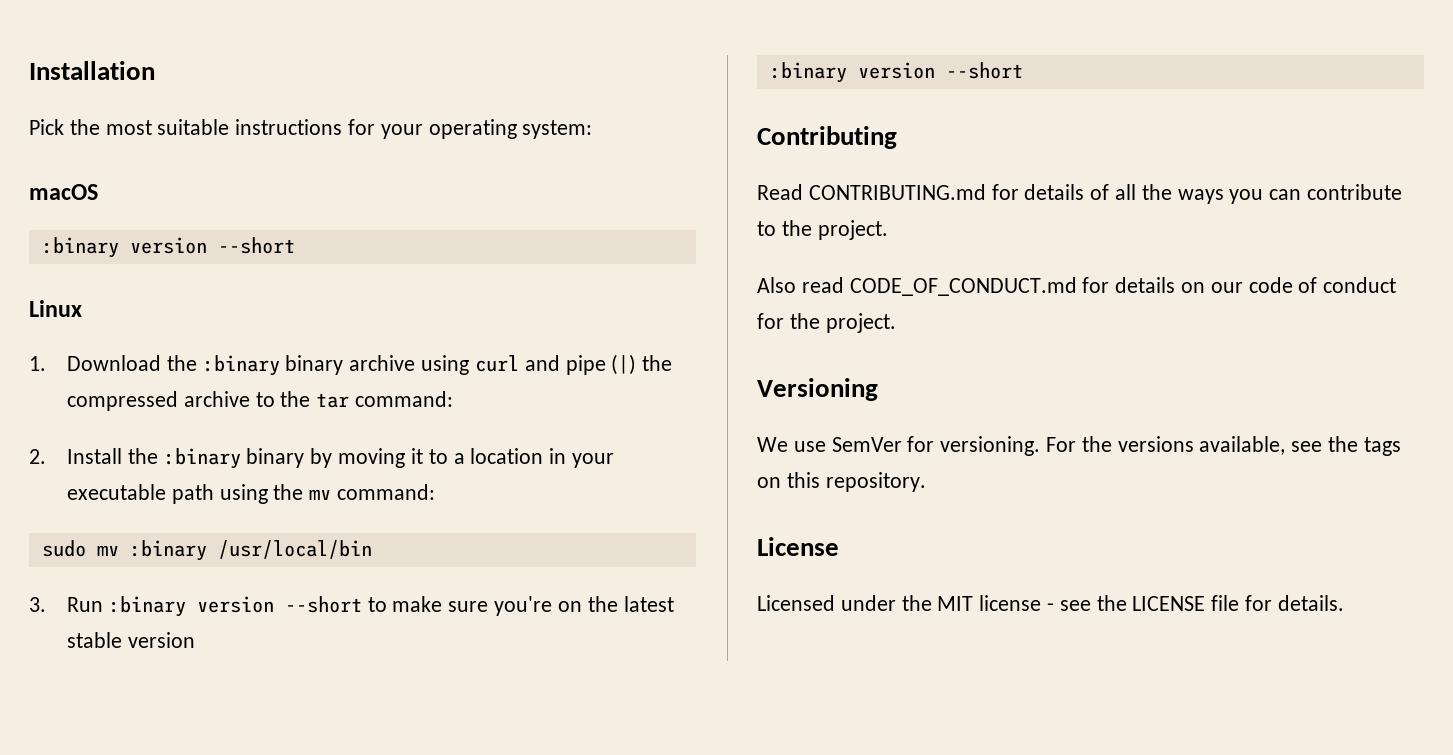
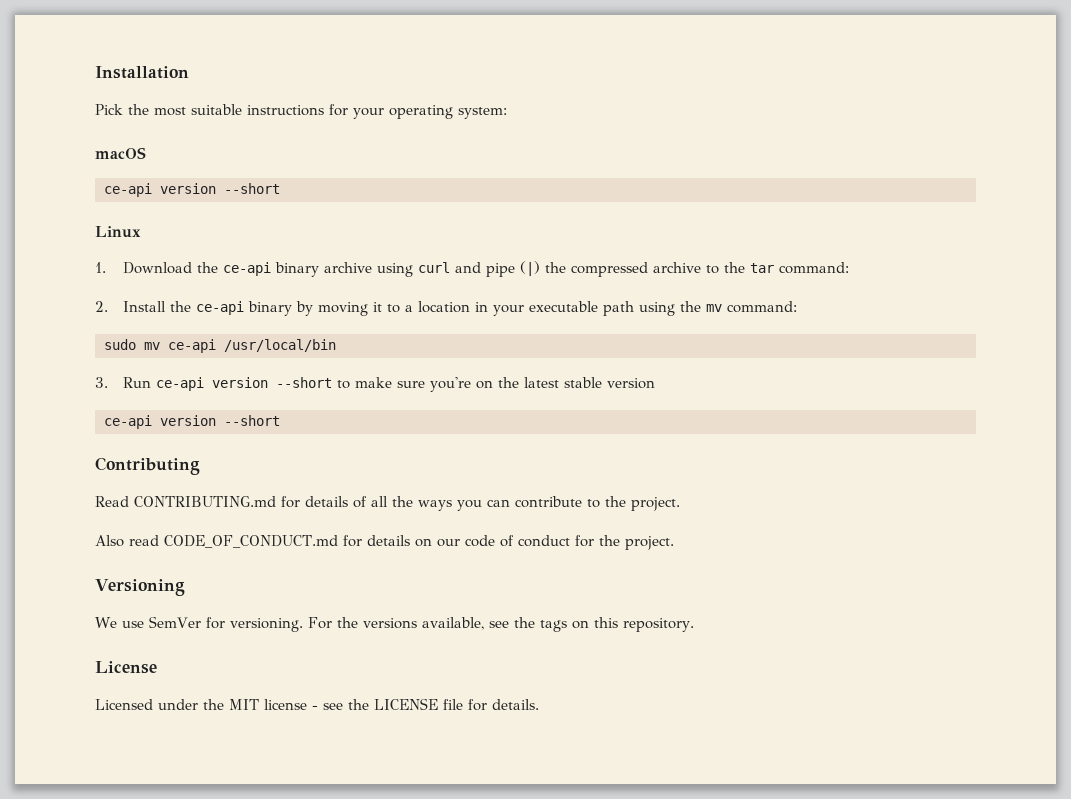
  macOS
- :binary version --short
+ ce-api version --short
- 1. Download the :binary binary archive using curl and pipe (|) the compressed archive to the tar command:
+ 1. Download the ce-api binary archive using curl and pipe (|) the compressed archive to the tar command:
- 2. Install the :binary binary by moving it to a location in your executable path using the mv command:
+ 2. Install the ce-api binary by moving it to a location in your executable path using the mv command:
- sudo mv :binary /usr/local/bin
+ sudo mv ce-api /usr/local/bin
- 3. Run :binary version --short to make sure you're on the latest stable version
- :binary version --short
+ 3. Run ce-api version --short to make sure you're on the latest stable version
+ ce-api version --short

